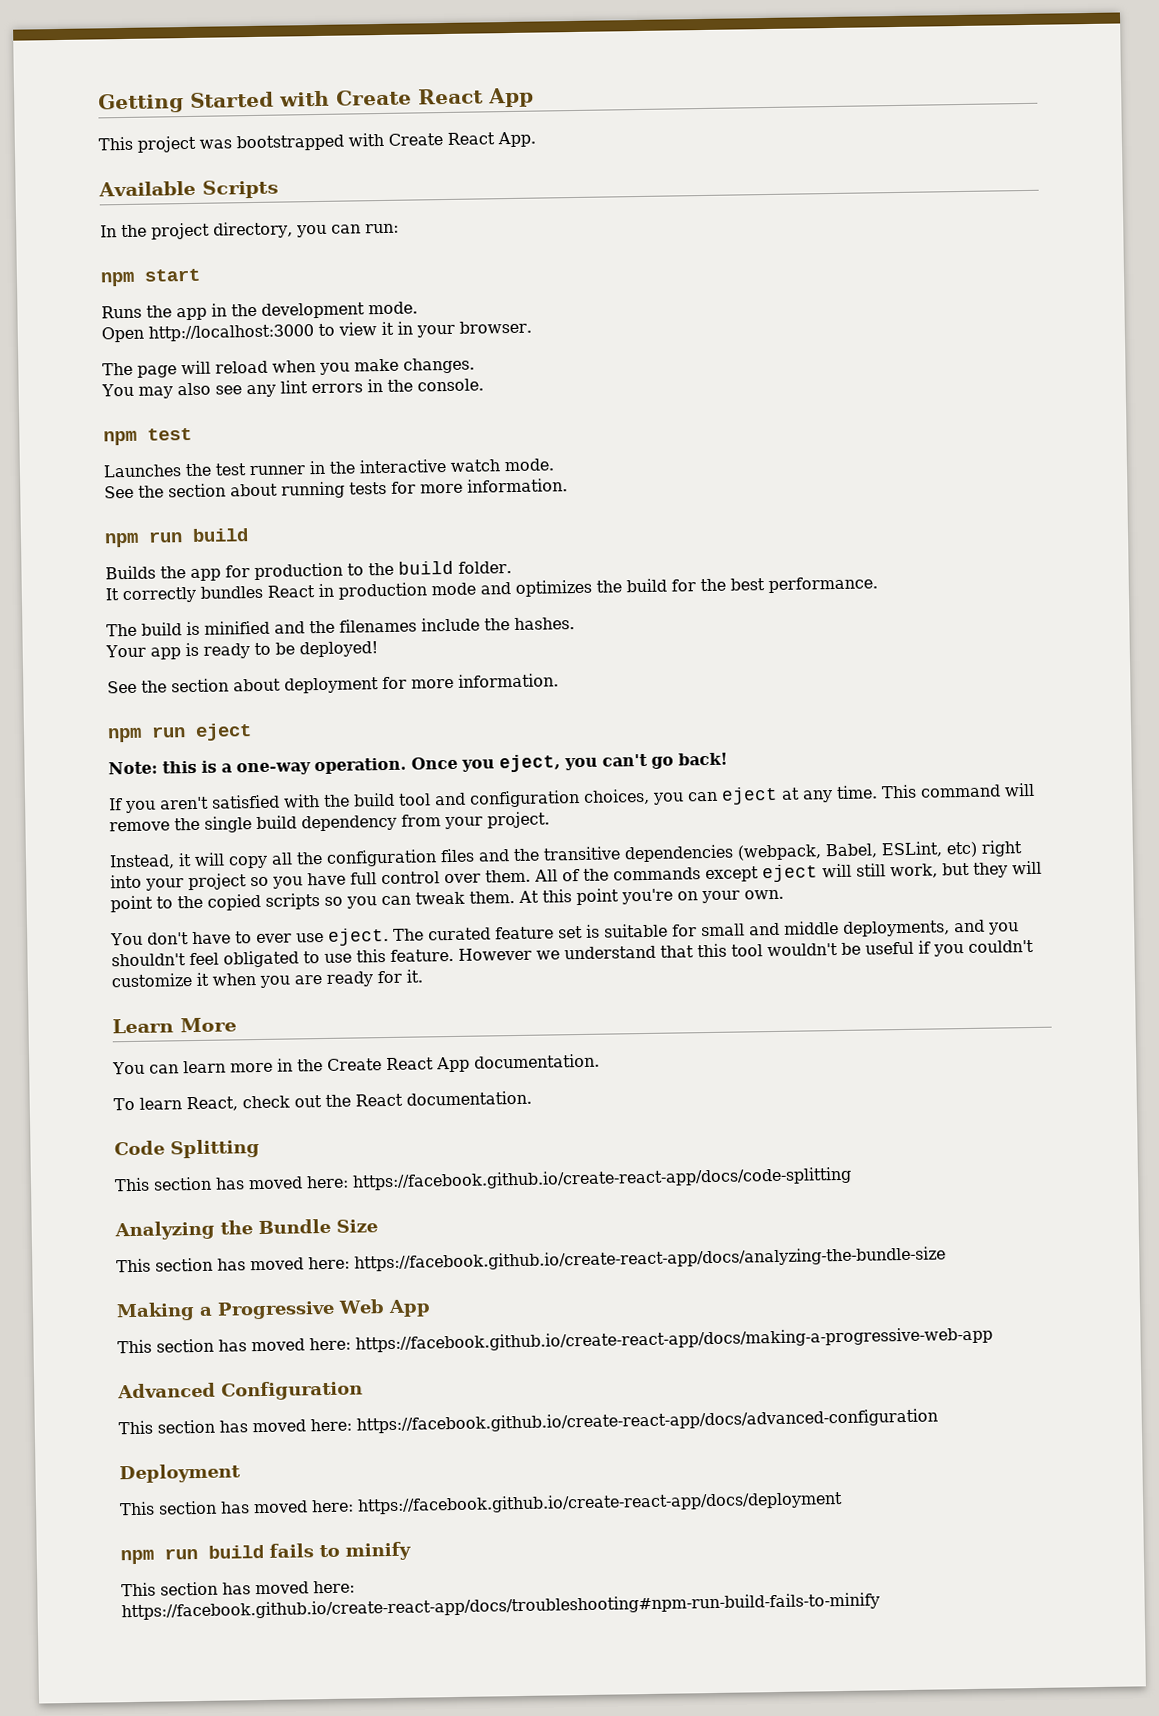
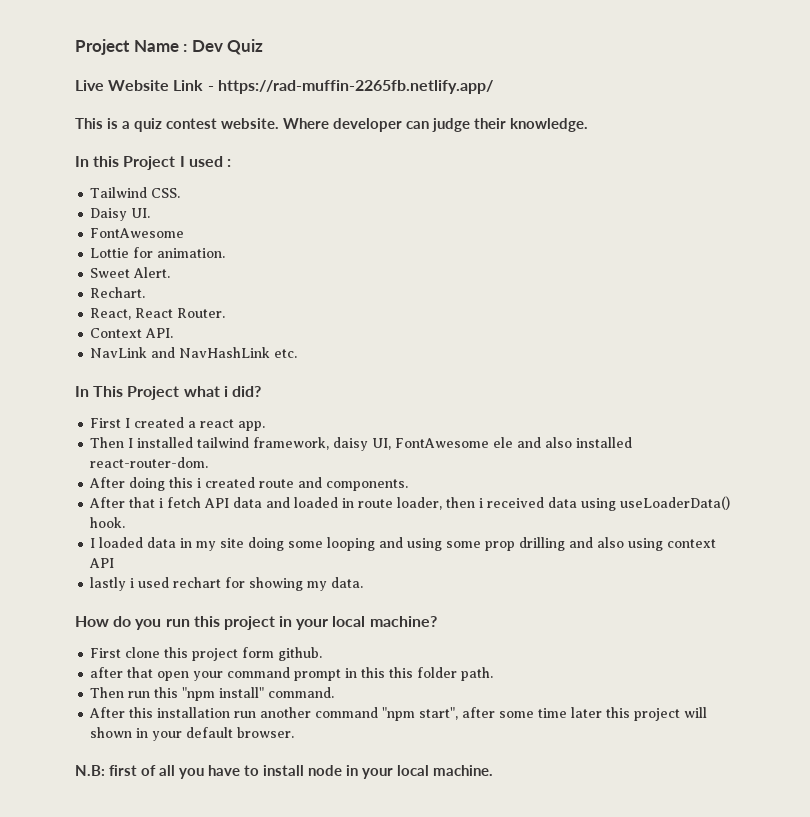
- Getting Started with Create React App
- This project was bootstrapped with Create React App.
- Available Scripts
- In the project directory, you can run:
- npm start
- Runs the app in the development mode.
- Open http://localhost:3000 to view it in your browser.
- The page will reload when you make changes.
- You may also see any lint errors in the console.
- npm test
- Launches the test runner in the interactive watch mode.
- See the section about running tests for more information.
- npm run build
- Builds the app for production to the build folder.
- It correctly bundles React in production mode and optimizes the build for the best performance.
- The build is minified and the filenames include the hashes.
- Your app is ready to be deployed!
- See the section about deployment for more information.
- npm run eject
- Note: this is a one-way operation. Once you eject, you can't go back!
- If you aren't satisfied with the build tool and configuration choices, you can eject at any time. This command will remove the single build dependency from your project.
- Instead, it will copy all the configuration files and the transitive dependencies (webpack, Babel, ESLint, etc) right into your project so you have full control over them. All of the commands except eject will still work, but they will point to the copied scripts so you can tweak them. At this point you're on your own.
- You don't have to ever use eject. The curated feature set is suitable for small and middle deployments, and you shouldn't feel obligated to use this feature. However we understand that this tool wouldn't be useful if you couldn't customize it when you are ready for it.
- Learn More
- You can learn more in the Create React App documentation.
- To learn React, check out the React documentation.
- Code Splitting
- This section has moved here: https://facebook.github.io/create-react-app/docs/code-splitting
- Analyzing the Bundle Size
- This section has moved here: https://facebook.github.io/create-react-app/docs/analyzing-the-bundle-size
- Making a Progressive Web App
- This section has moved here: https://facebook.github.io/create-react-app/docs/making-a-progressive-web-app
- Advanced Configuration
- This section has moved here: https://facebook.github.io/create-react-app/docs/advanced-configuration
- Deployment
- This section has moved here: https://facebook.github.io/create-react-app/docs/deployment
- npm run build fails to minify
- This section has moved here: https://facebook.github.io/create-react-app/docs/troubleshooting#npm-run-build-fails-to-minify
+ Project Name : Dev Quiz
+ Live Website Link - https://rad-muffin-2265fb.netlify.app/
+ This is a quiz contest website. Where developer can judge their knowledge.
+ In this Project I used :
+ Tailwind CSS.
+ Daisy UI.
+ FontAwesome
+ Lottie for animation.
+ Sweet Alert.
+ Rechart.
+ React, React Router.
+ Context API.
+ NavLink and NavHashLink etc.
+ In This Project what i did?
+ First I created a react app.
+ Then I installed tailwind framework, daisy UI, FontAwesome ele and also installed react-router-dom.
+ After doing this i created route and components.
+ After that i fetch API data and loaded in route loader, then i received data using useLoaderData() hook.
+ I loaded data in my site doing some looping and using some prop drilling and also using context API
+ lastly i used rechart for showing my data.
+ How do you run this project in your local machine?
+ First clone this project form github.
+ after that open your command prompt in this this folder path.
+ Then run this "npm install" command.
+ After this installation run another command "npm start", after some time later this project will shown in your default browser.
+ N.B: first of all you have to install node in your local machine.

